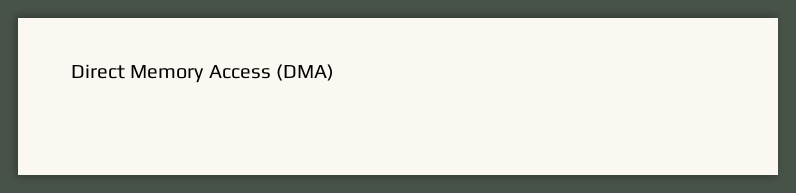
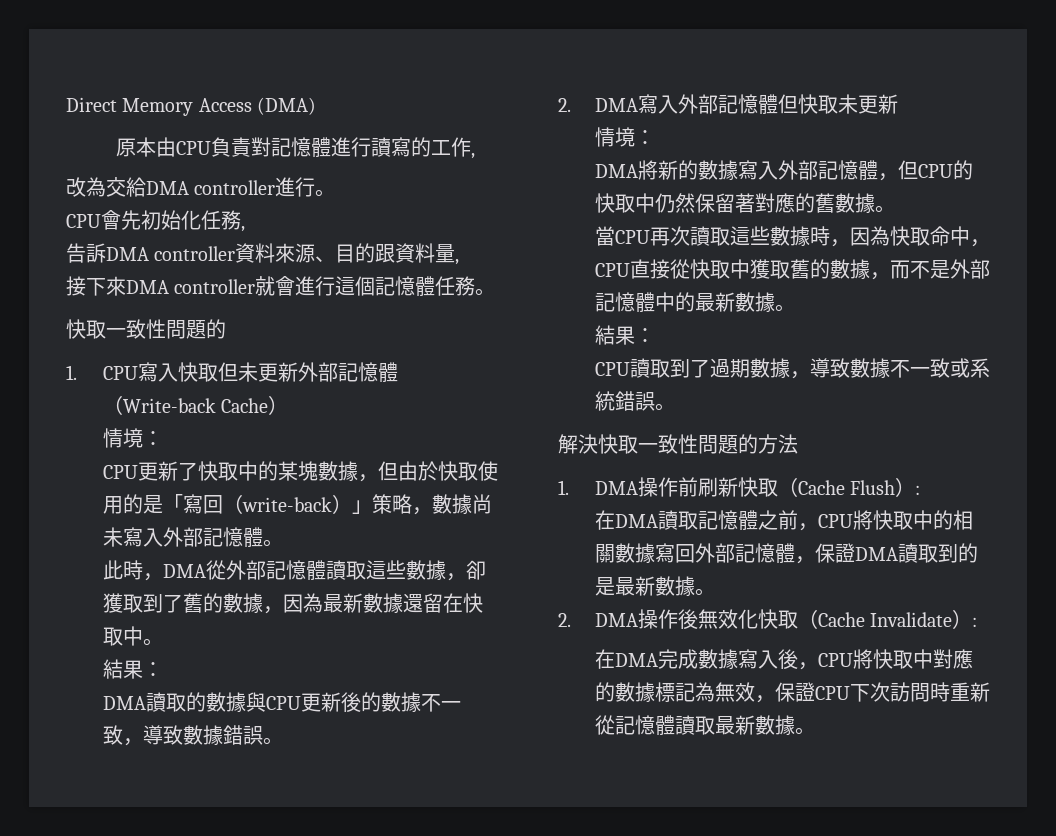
+ 原本由CPU負責對記憶體進行讀寫的工作,
+ 改為交給DMA controller進行。
+ CPU會先初始化任務,
+ 告訴DMA controller資料來源、目的跟資料量,
+ 接下來DMA controller就會進行這個記憶體任務。
+ 快取一致性問題的
+ 1. CPU寫入快取但未更新外部記憶體（Write-back Cache）
+ 情境：
+ CPU更新了快取中的某塊數據，但由於快取使用的是「寫回（write-back）」策略，數據尚未寫入外部記憶體。
+ 此時，DMA從外部記憶體讀取這些數據，卻獲取到了舊的數據，因為最新數據還留在快取中。
+ 結果：
+ DMA讀取的數據與CPU更新後的數據不一致，導致數據錯誤。
+ 2. DMA寫入外部記憶體但快取未更新
+ 情境：
+ DMA將新的數據寫入外部記憶體，但CPU的快取中仍然保留著對應的舊數據。
+ 當CPU再次讀取這些數據時，因為快取命中，CPU直接從快取中獲取舊的數據，而不是外部記憶體中的最新數據。
+ 結果：
+ CPU讀取到了過期數據，導致數據不一致或系統錯誤。
+ 解決快取一致性問題的方法
+ 1. DMA操作前刷新快取（Cache Flush）:
+ 在DMA讀取記憶體之前，CPU將快取中的相關數據寫回外部記憶體，保證DMA讀取到的是最新數據。
+ 2. DMA操作後無效化快取（Cache Invalidate）:
+ 在DMA完成數據寫入後，CPU將快取中對應的數據標記為無效，保證CPU下次訪問時重新從記憶體讀取最新數據。

